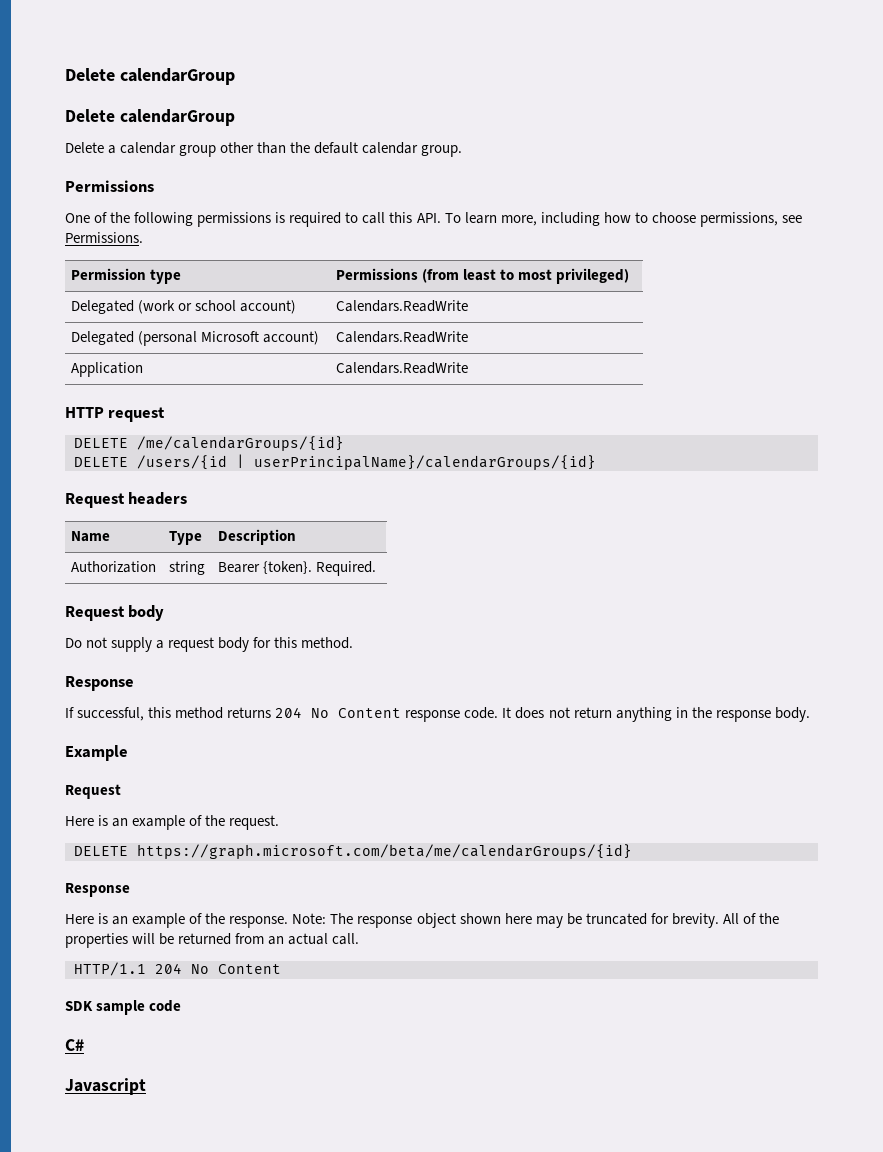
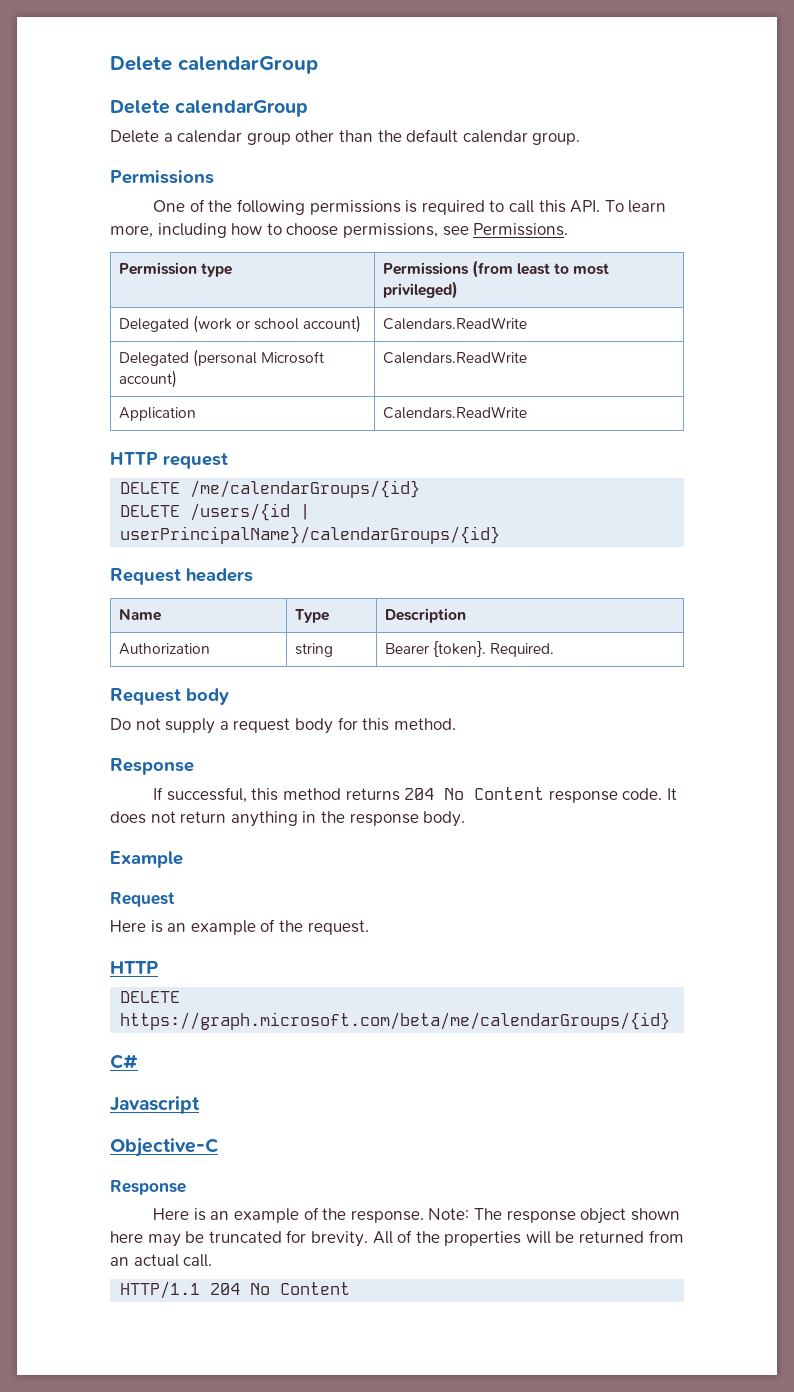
  Here is an example of the request.
+ HTTP
+ C#
+ Javascript
+ Objective-C
- SDK sample code
- C#
- Javascript

